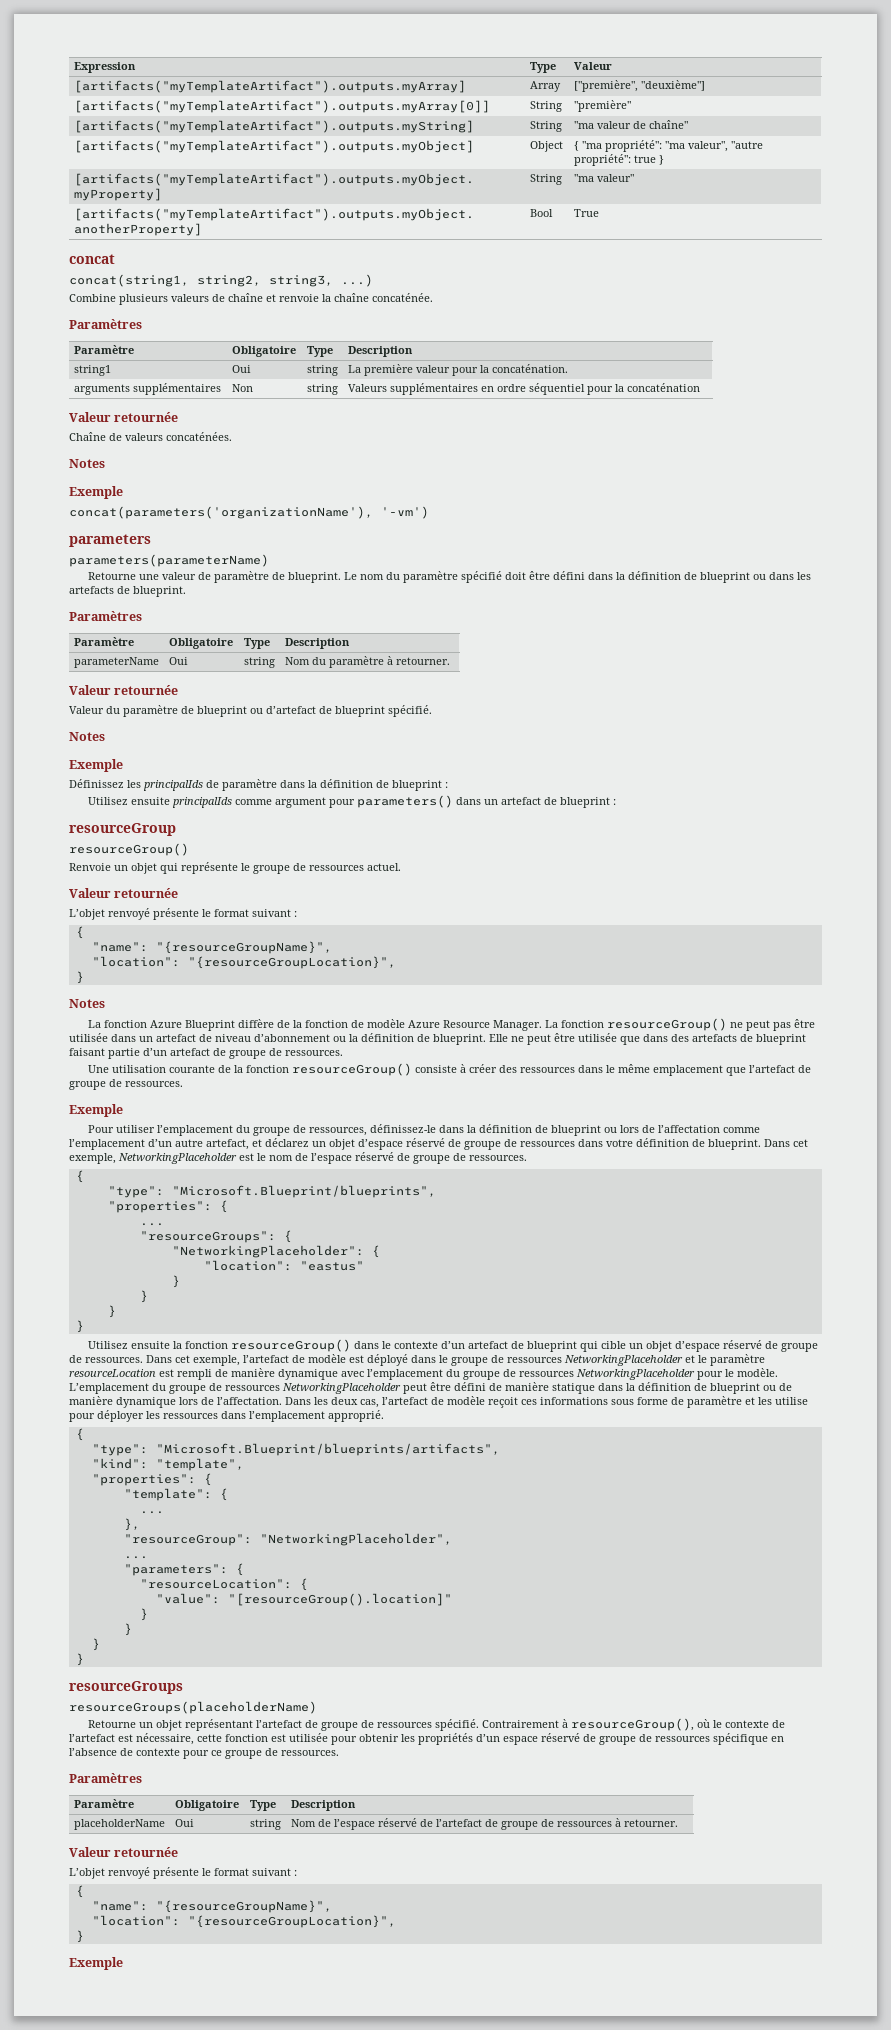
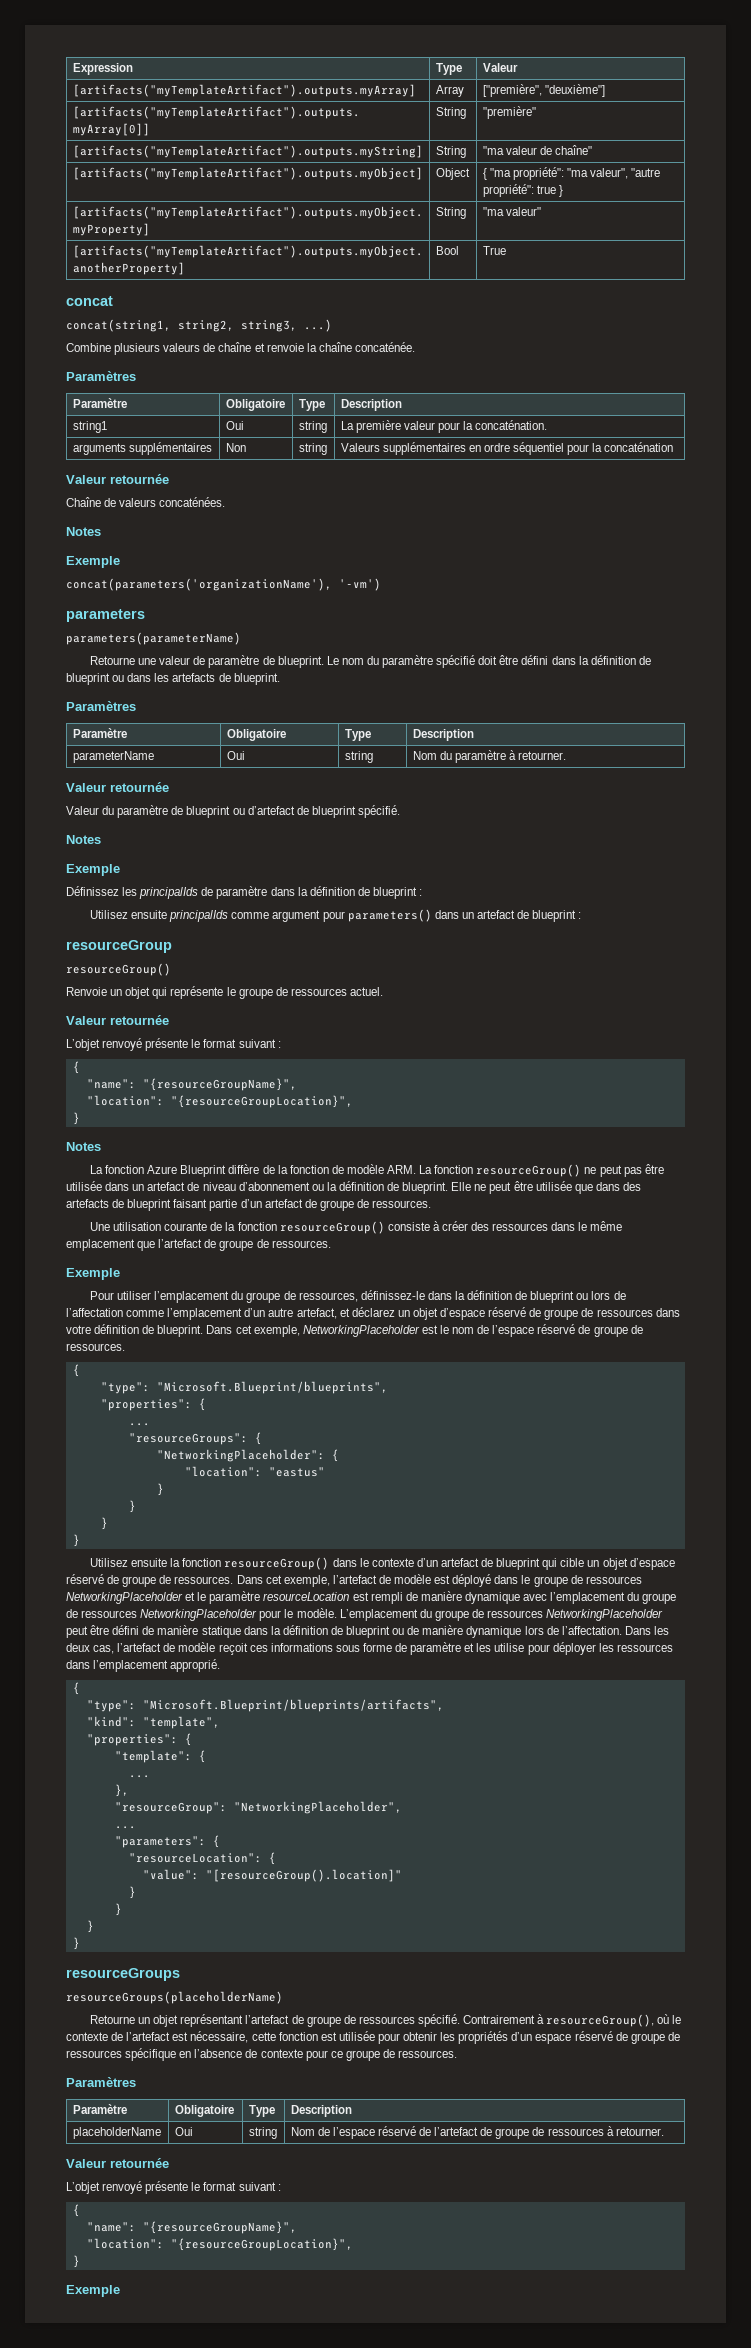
- La fonction Azure Blueprint diffère de la fonction de modèle Azure Resource Manager. La fonction resourceGroup() ne peut pas être utilisée dans un artefact de niveau d’abonnement ou la définition de blueprint.
+ La fonction Azure Blueprint diffère de la fonction de modèle ARM. La fonction resourceGroup() ne peut pas être utilisée dans un artefact de niveau d’abonnement ou la définition de blueprint.

